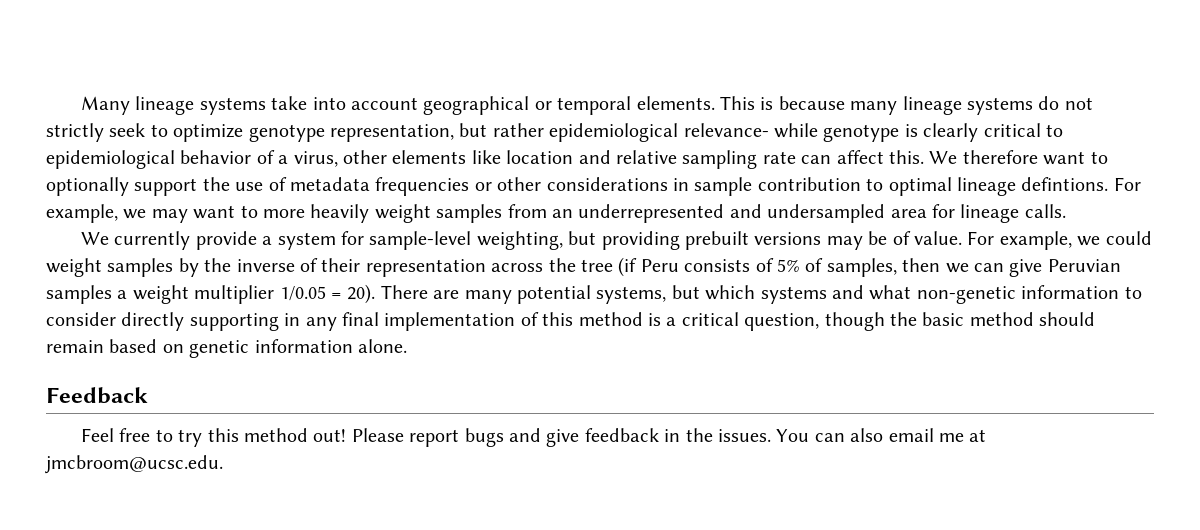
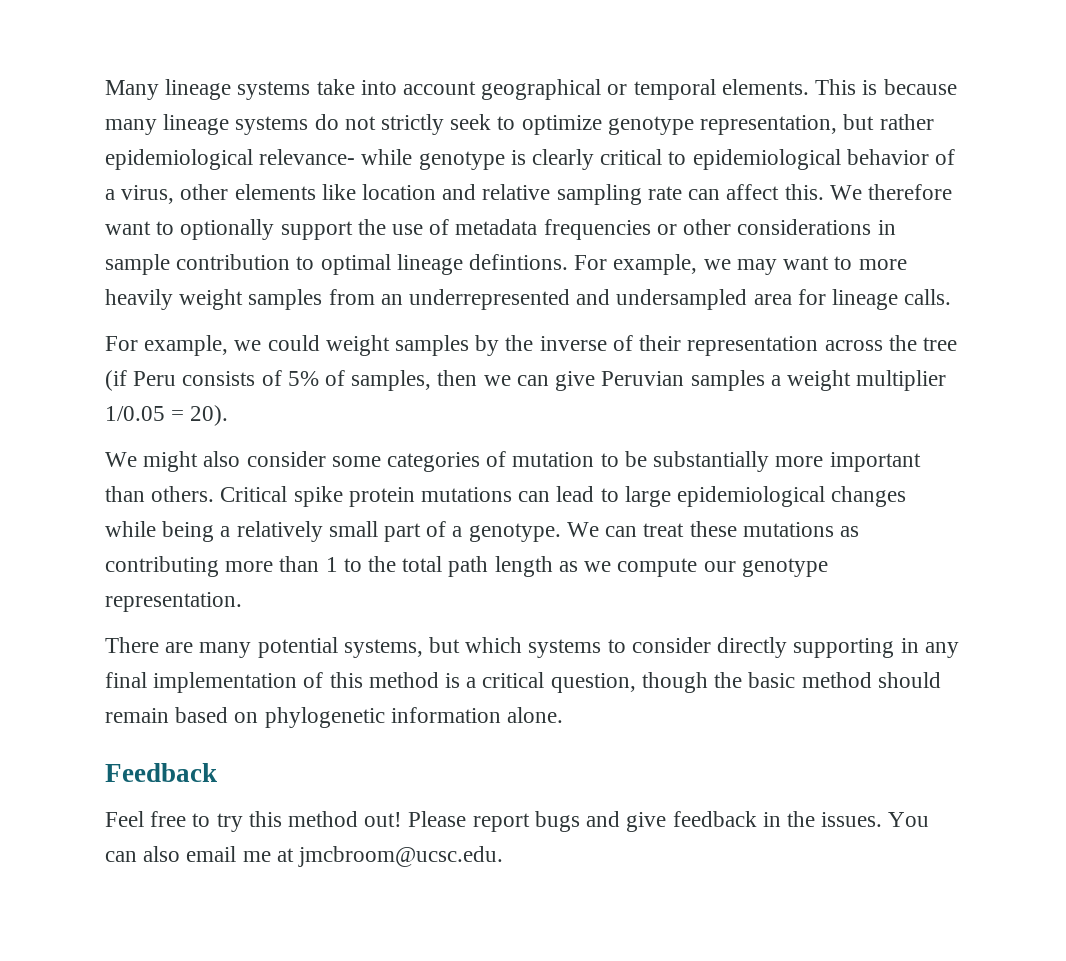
- We currently provide a system for sample-level weighting, but providing prebuilt versions may be of value. For example, we could weight samples by the inverse of their representation across the tree (if Peru consists of 5% of samples, then we can give Peruvian samples a weight multiplier 1/0.05 = 20). There are many potential systems, but which systems and what non-genetic information to consider directly supporting in any final implementation of this method is a critical question, though the basic method should remain based on genetic information alone.
+ For example, we could weight samples by the inverse of their representation across the tree (if Peru consists of 5% of samples, then we can give Peruvian samples a weight multiplier 1/0.05 = 20).
+ We might also consider some categories of mutation to be substantially more important than others. Critical spike protein mutations can lead to large epidemiological changes while being a relatively small part of a genotype. We can treat these mutations as contributing more than 1 to the total path length as we compute our genotype representation.
+ There are many potential systems, but which systems to consider directly supporting in any final implementation of this method is a critical question, though the basic method should remain based on phylogenetic information alone.

